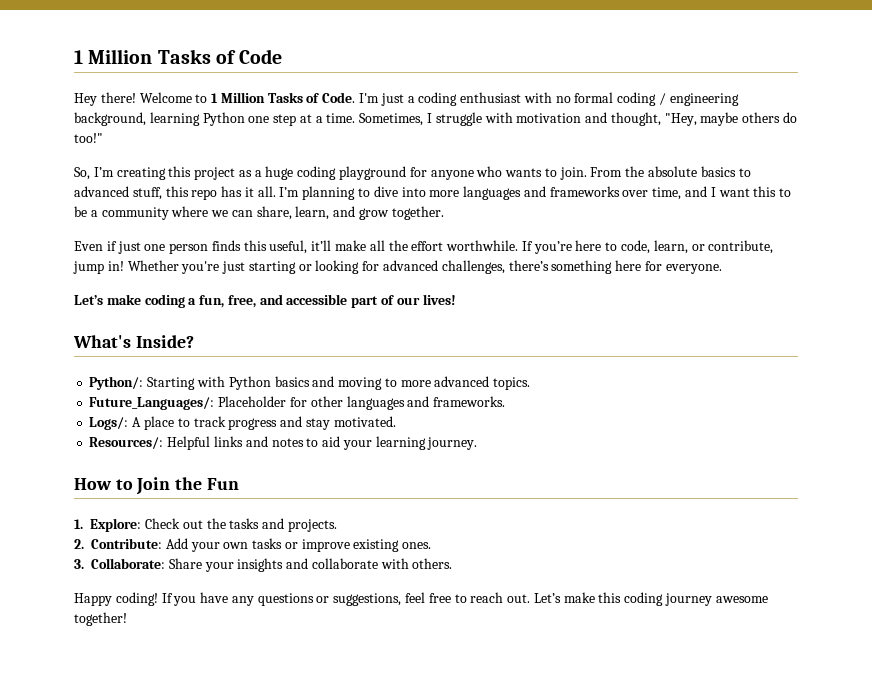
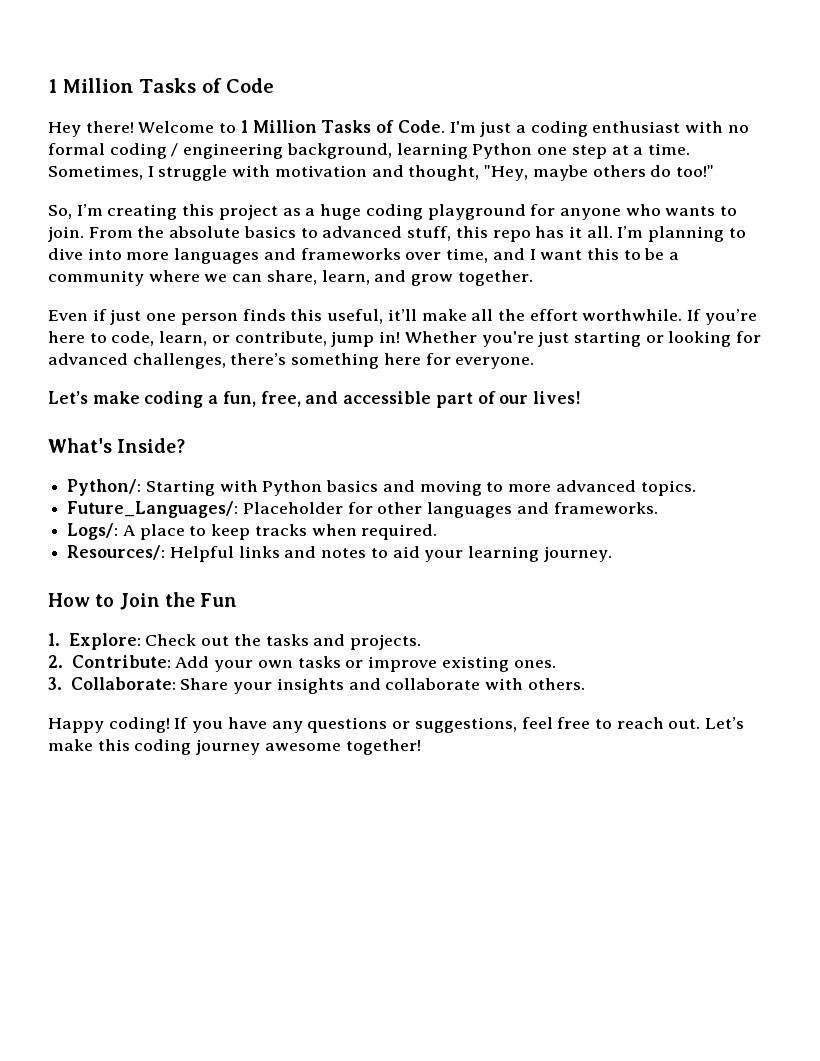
- Logs/: A place to track progress and stay motivated.
+ Logs/: A place to keep tracks when required.

